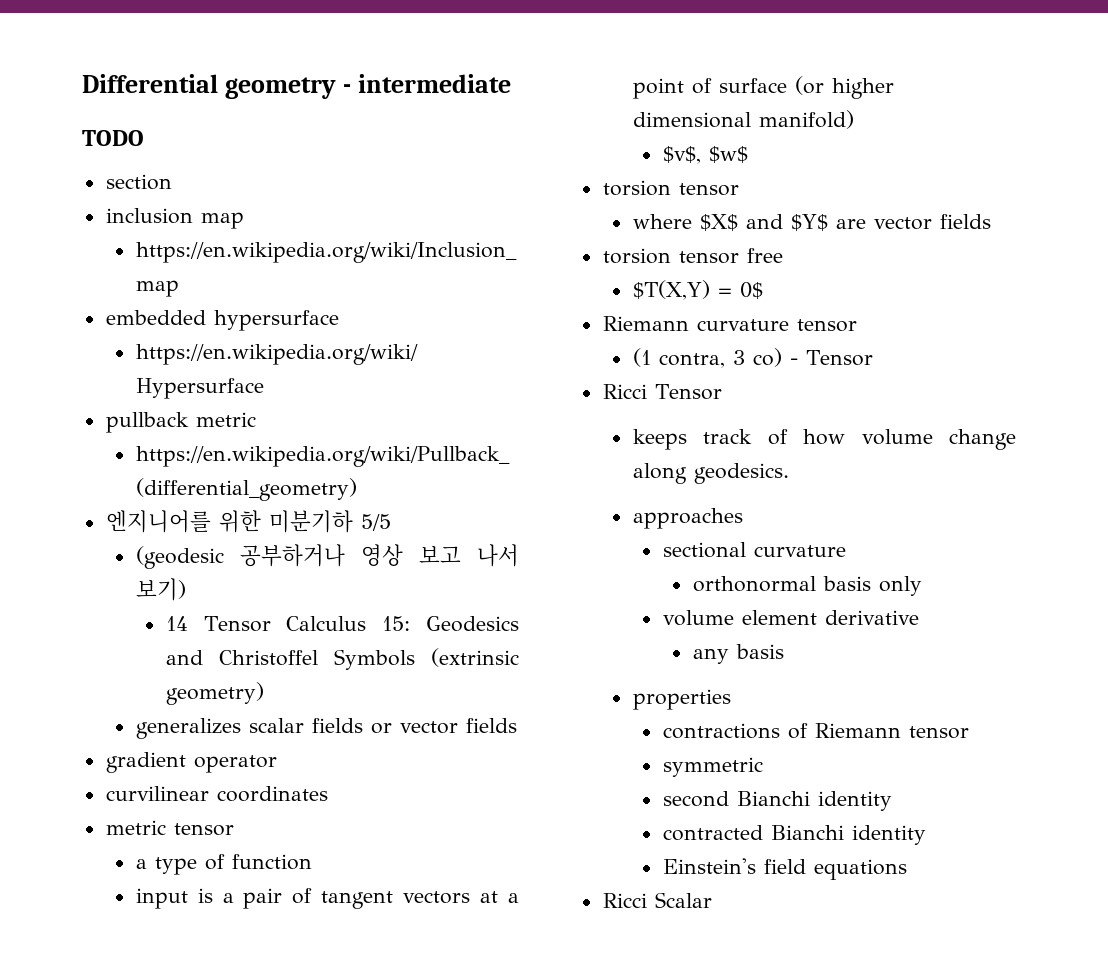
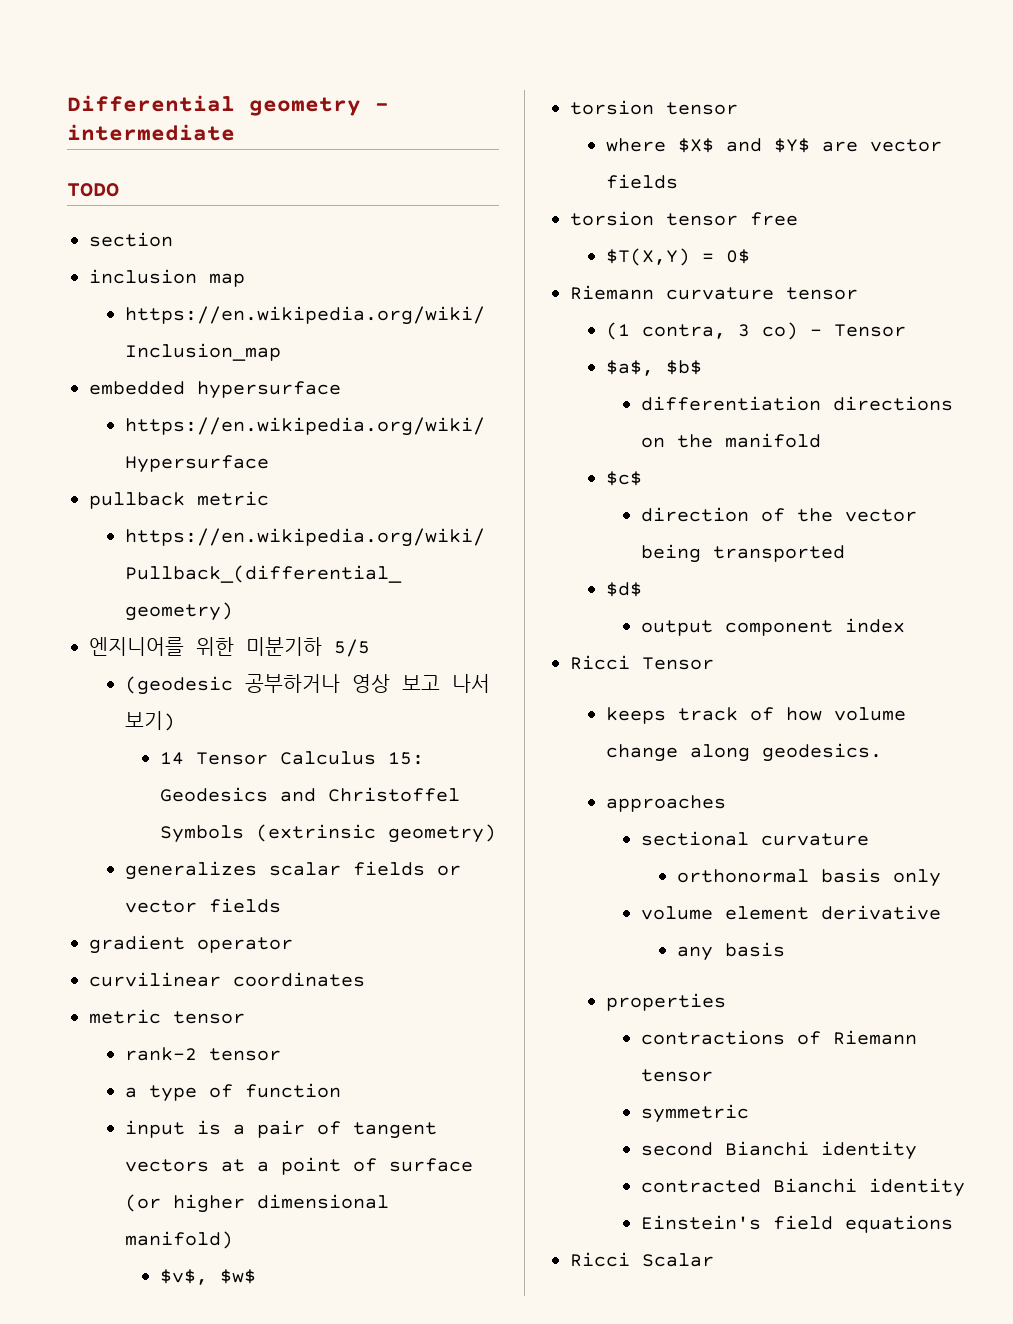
+ rank-2 tensor
+ $a$, $b$
+ differentiation directions on the manifold
+ $c$
+ direction of the vector being transported
+ $d$
+ output component index

